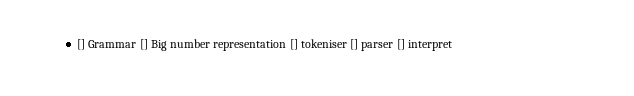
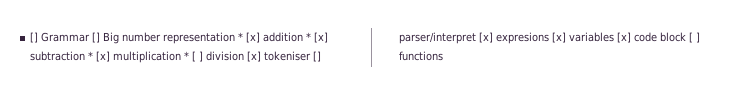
- [] Grammar [] Big number representation [] tokeniser [] parser [] interpret
+ [] Grammar [] Big number representation * [x] addition * [x] subtraction * [x] multiplication * [ ] division [x] tokeniser [] parser/interpret [x] expresions [x] variables [x] code block [ ] functions

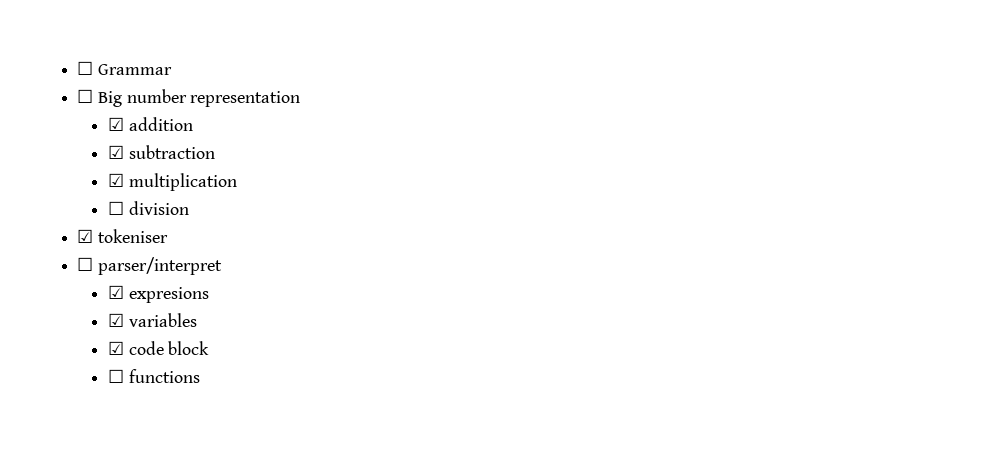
- [] Grammar [] Big number representation * [x] addition * [x] subtraction * [x] multiplication * [ ] division [x] tokeniser [] parser/interpret [x] expresions [x] variables [x] code block [ ] functions
+ ☐ Grammar
+ ☐ Big number representation
+ ☑ addition
+ ☑ subtraction
+ ☑ multiplication
+ ☐ division
+ ☑ tokeniser
+ ☐ parser/interpret
+ ☑ expresions
+ ☑ variables
+ ☑ code block
+ ☐ functions

